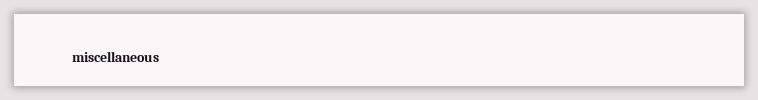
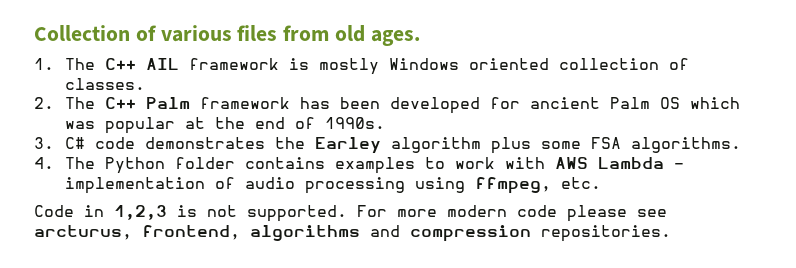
- miscellaneous
+ Collection of various files from old ages.
+ 1. The C++ AIL framework is mostly Windows oriented collection of classes.
+ 2. The C++ Palm framework has been developed for ancient Palm OS which was popular at the end of 1990s.
+ 3. C# code demonstrates the Earley algorithm plus some FSA algorithms.
+ 4. The Python folder contains examples to work with AWS Lambda - implementation of audio processing using ffmpeg, etc.
+ Code in 1,2,3 is not supported. For more modern code please see arcturus, frontend, algorithms and compression repositories.

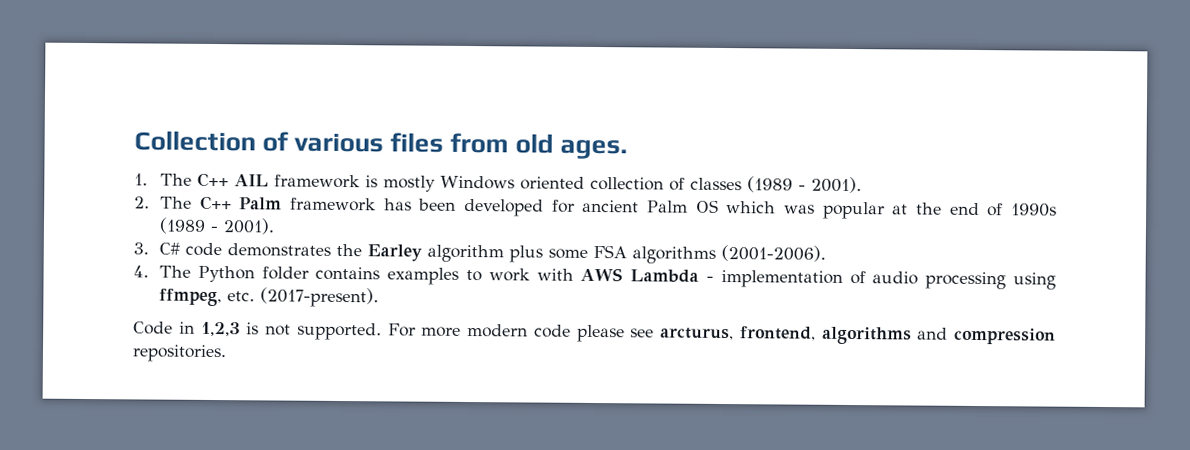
- 1. The C++ AIL framework is mostly Windows oriented collection of classes.
+ 1. The C++ AIL framework is mostly Windows oriented collection of classes (1989 - 2001).
- 2. The C++ Palm framework has been developed for ancient Palm OS which was popular at the end of 1990s.
+ 2. The C++ Palm framework has been developed for ancient Palm OS which was popular at the end of 1990s (1989 - 2001).
- 3. C# code demonstrates the Earley algorithm plus some FSA algorithms.
+ 3. C# code demonstrates the Earley algorithm plus some FSA algorithms (2001-2006).
- 4. The Python folder contains examples to work with AWS Lambda - implementation of audio processing using ffmpeg, etc.
+ 4. The Python folder contains examples to work with AWS Lambda - implementation of audio processing using ffmpeg, etc. (2017-present).

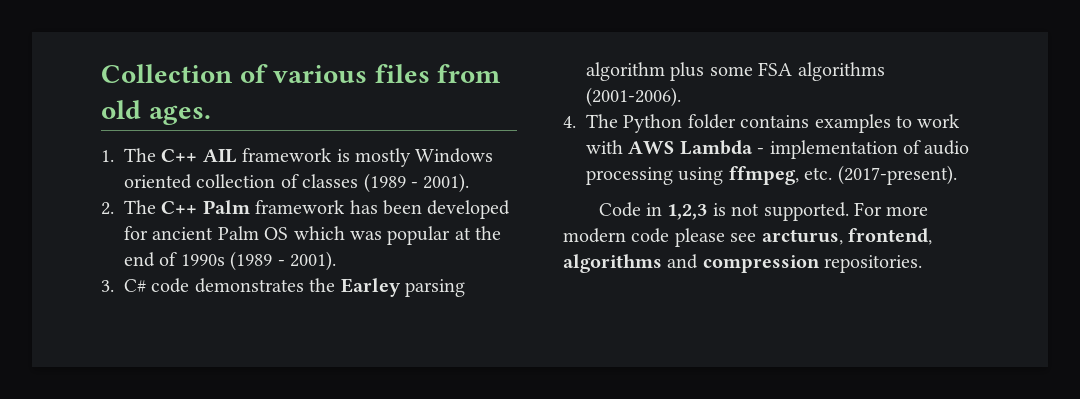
- 3. C# code demonstrates the Earley algorithm plus some FSA algorithms (2001-2006).
+ 3. C# code demonstrates the Earley parsing algorithm plus some FSA algorithms (2001-2006).

